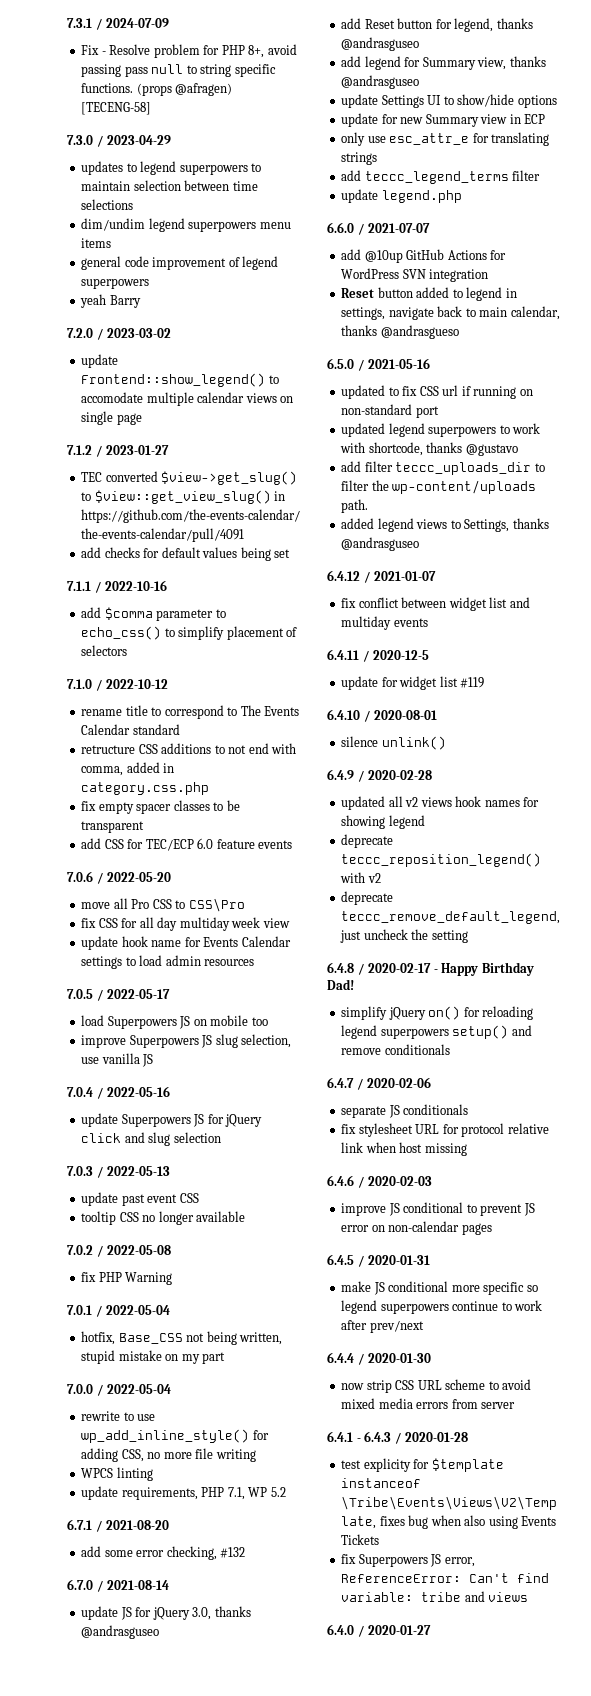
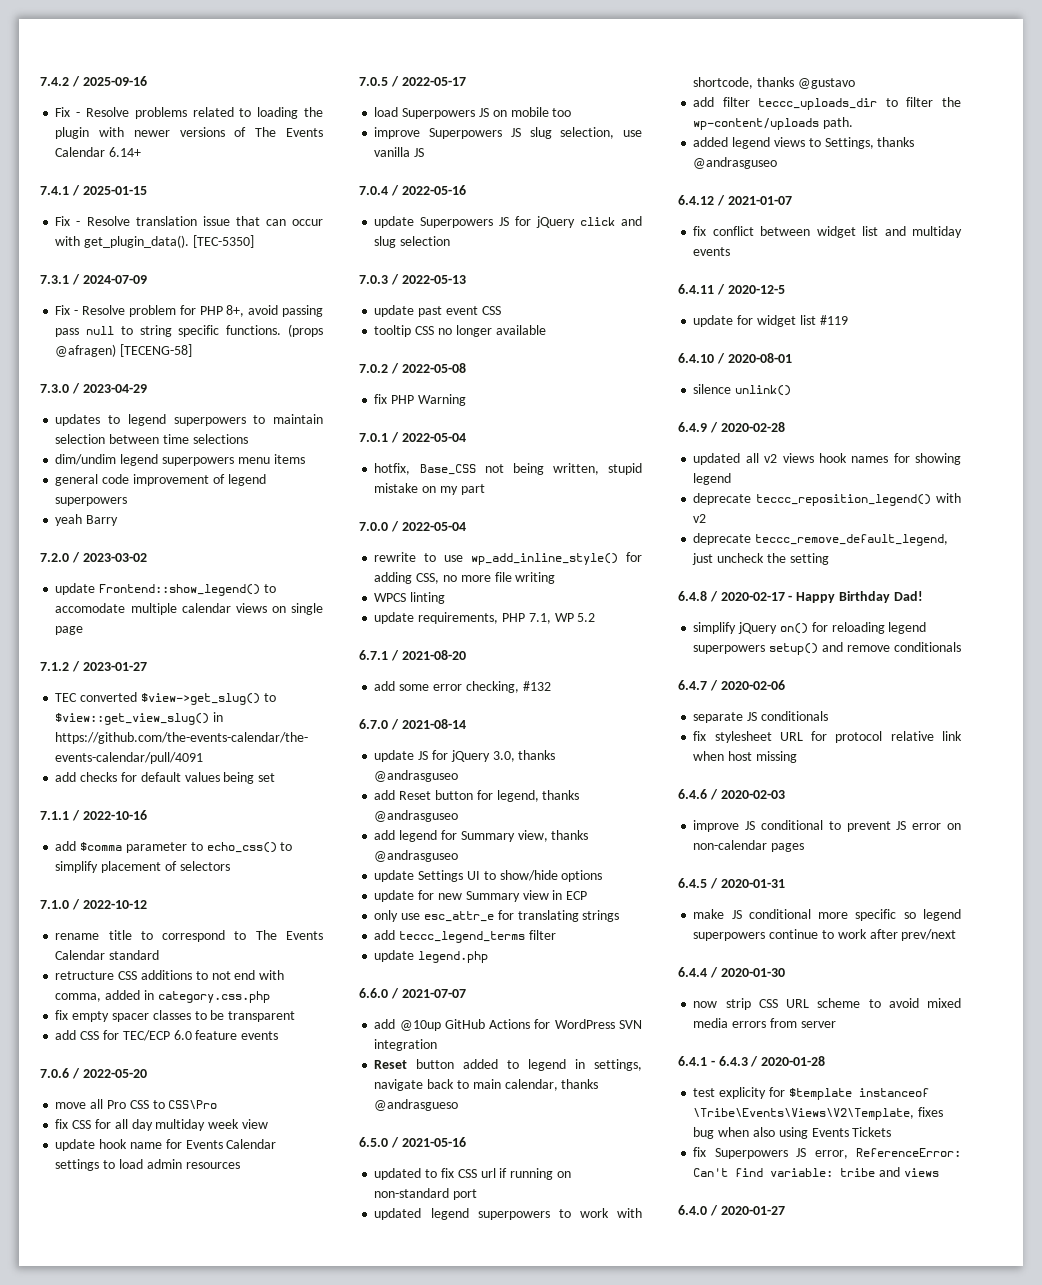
+ 7.4.2 / 2025-09-16
+ Fix - Resolve problems related to loading the plugin with newer versions of The Events Calendar 6.14+
+ 7.4.1 / 2025-01-15
+ Fix - Resolve translation issue that can occur with get_plugin_data(). [TEC-5350]

